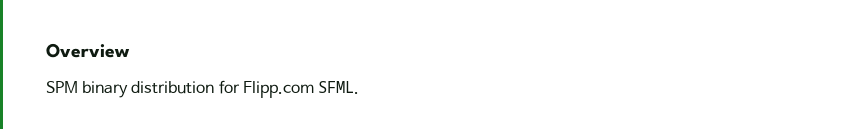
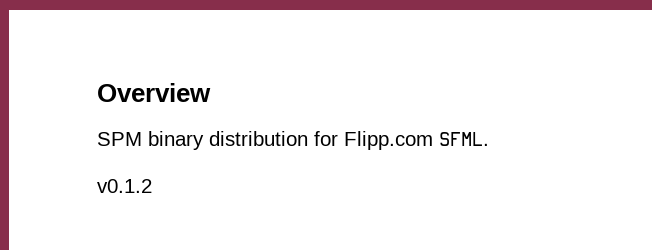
+ v0.1.2

